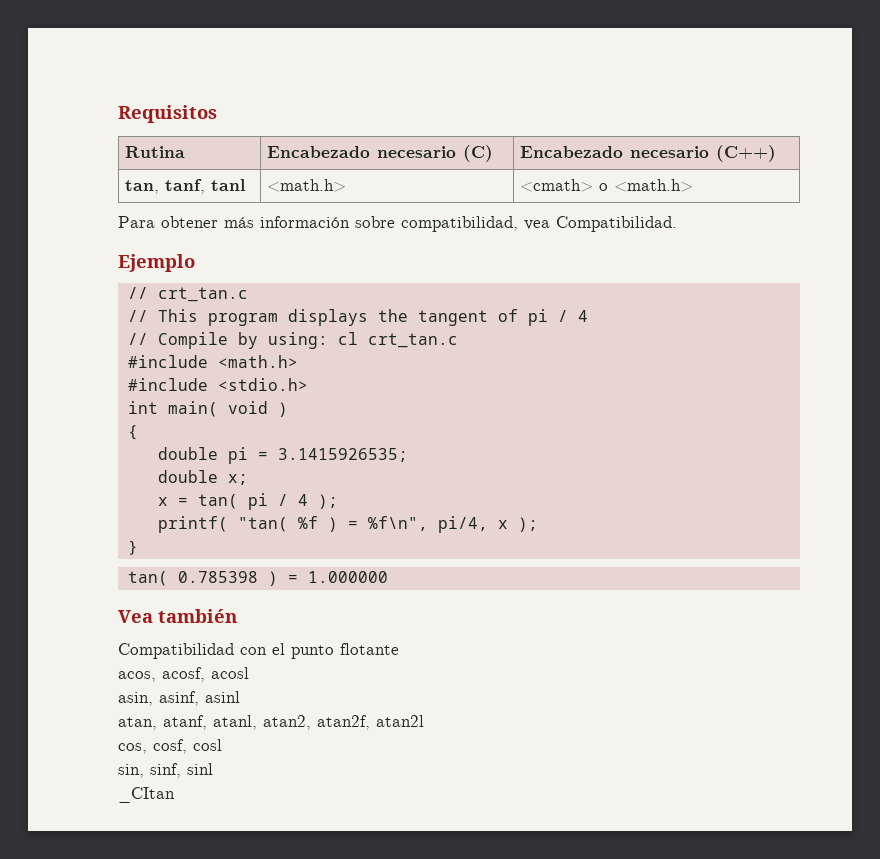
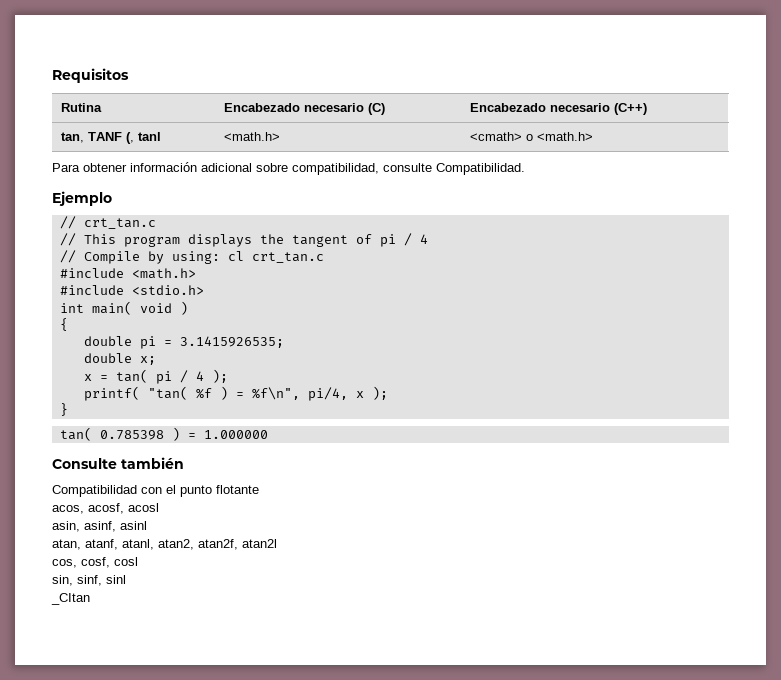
- tan, tanf, tanl | <math.h> | <cmath> o <math.h>
+ tan, TANF (, tanl | <math.h> | <cmath> o <math.h>
- Para obtener más información sobre compatibilidad, vea Compatibilidad.
+ Para obtener información adicional sobre compatibilidad, consulte Compatibilidad.
- Vea también
+ Consulte también

